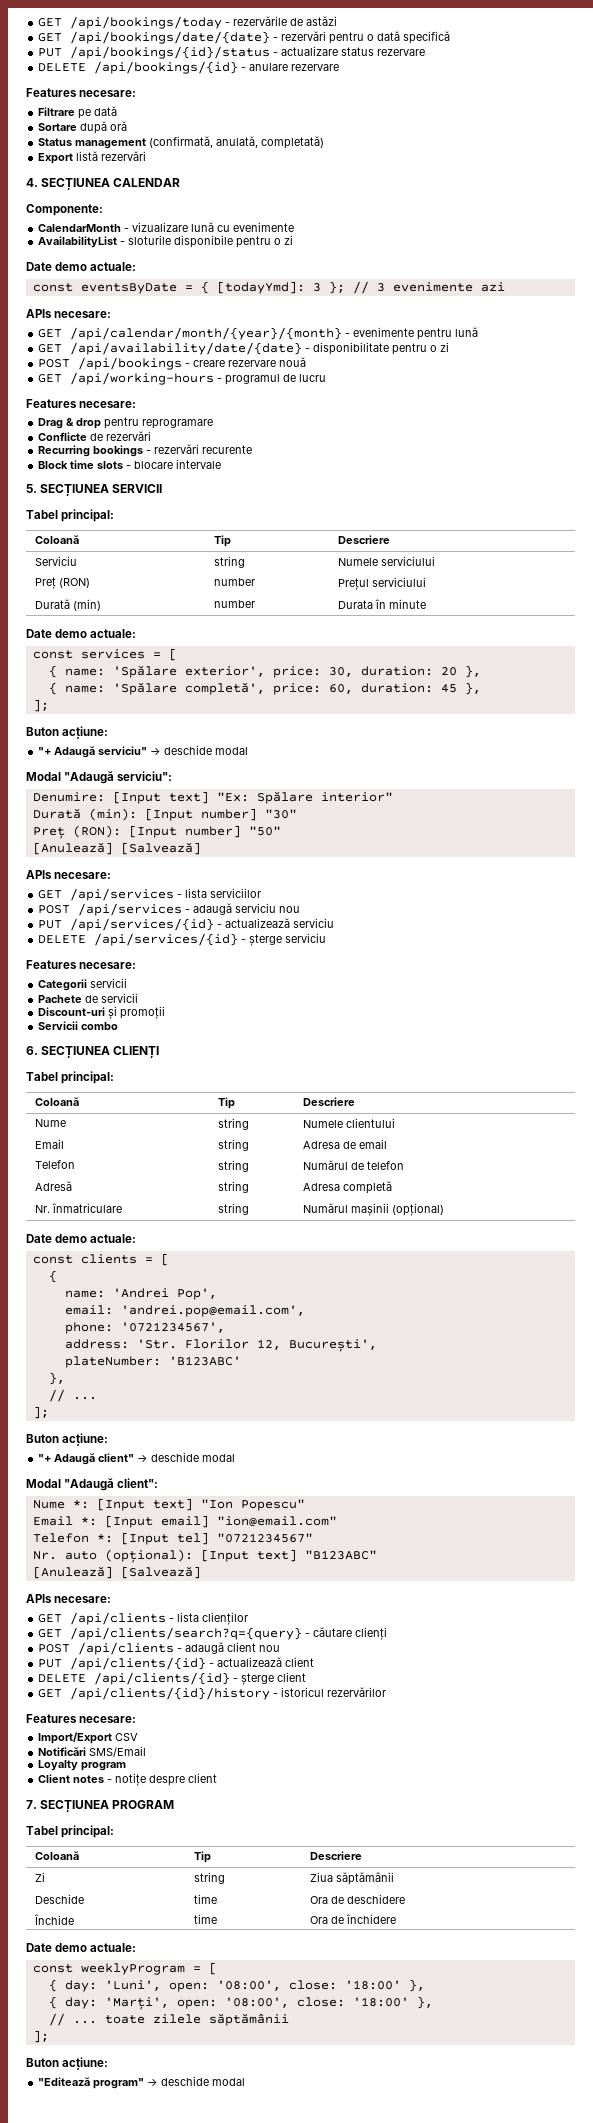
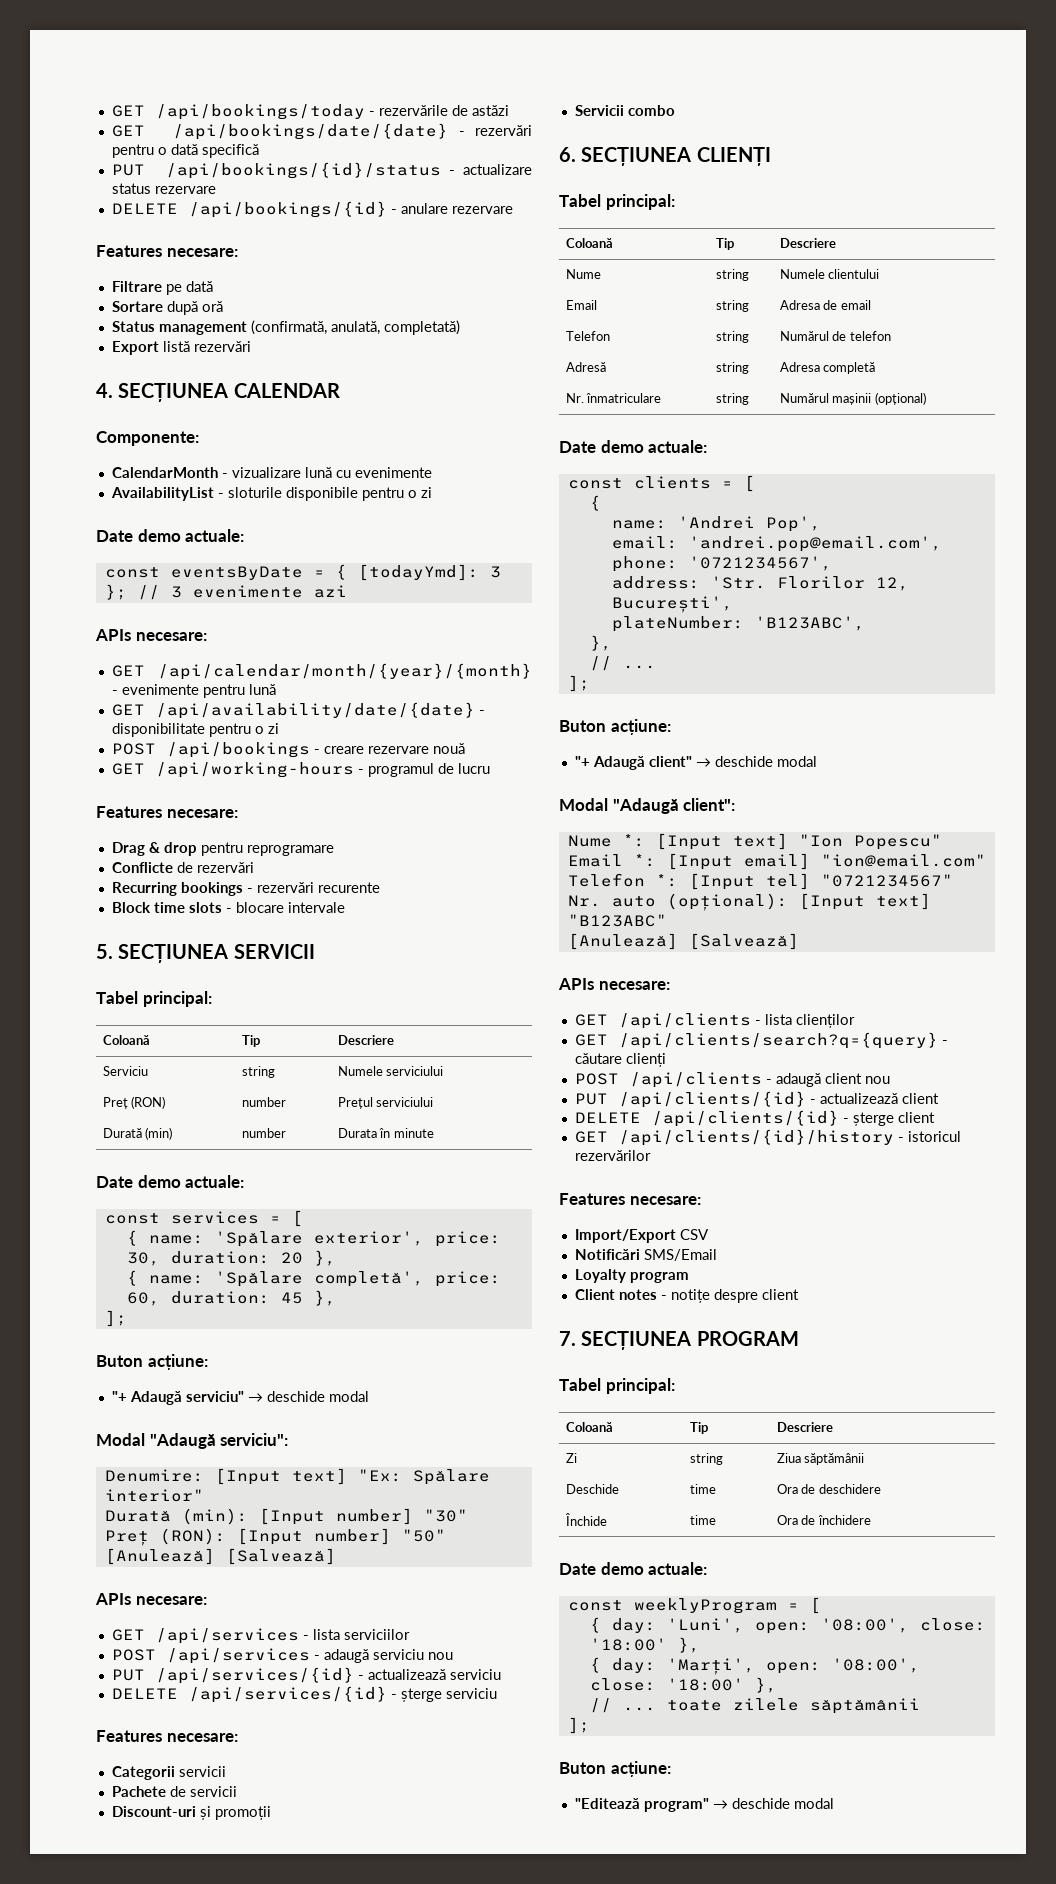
- plateNumber: 'B123ABC'
+ plateNumber: 'B123ABC',

